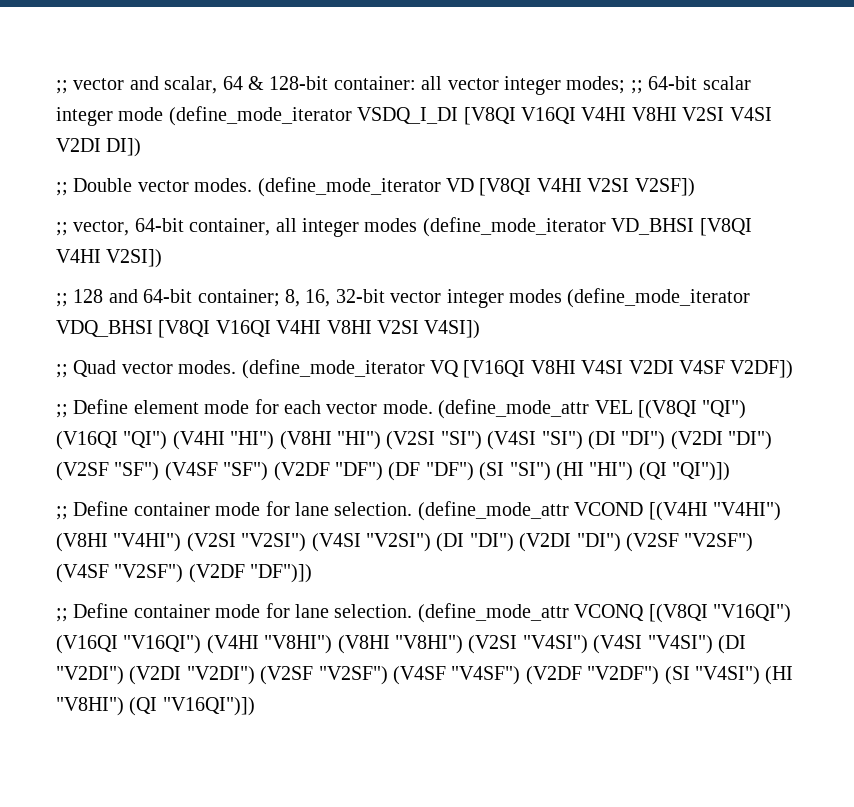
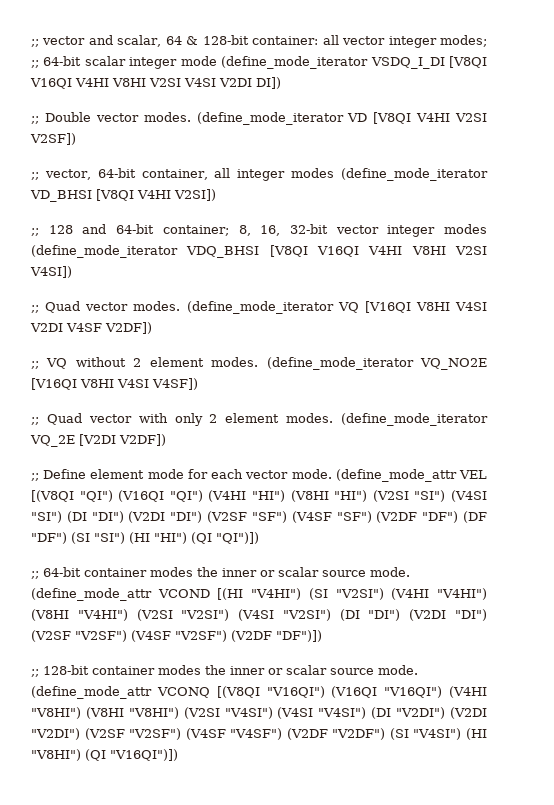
+ ;; VQ without 2 element modes. (define_mode_iterator VQ_NO2E [V16QI V8HI V4SI V4SF])
+ ;; Quad vector with only 2 element modes. (define_mode_iterator VQ_2E [V2DI V2DF])
- ;; Define container mode for lane selection. (define_mode_attr VCOND [(V4HI "V4HI") (V8HI "V4HI") (V2SI "V2SI") (V4SI "V2SI") (DI "DI") (V2DI "DI") (V2SF "V2SF") (V4SF "V2SF") (V2DF "DF")])
- ;; Define container mode for lane selection.
+ ;; 64-bit container modes the inner or scalar source mode. (define_mode_attr VCOND [(HI "V4HI") (SI "V2SI") (V4HI "V4HI") (V8HI "V4HI") (V2SI "V2SI") (V4SI "V2SI") (DI "DI") (V2DI "DI") (V2SF "V2SF") (V4SF "V2SF") (V2DF "DF")])
+ ;; 128-bit container modes the inner or scalar source mode.

